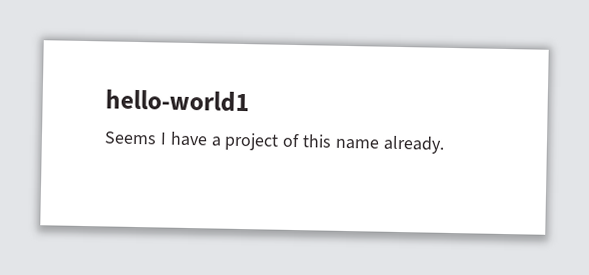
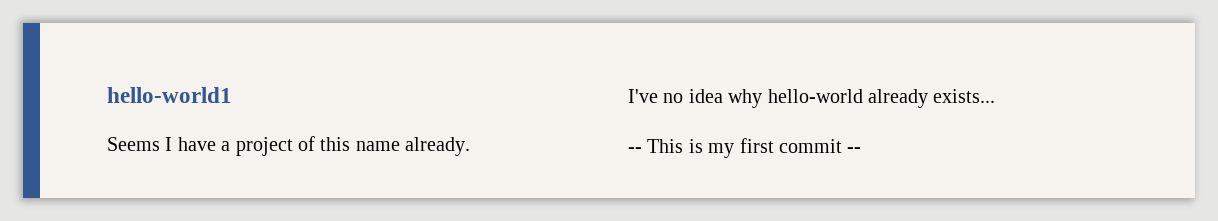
+ I've no idea why hello-world already exists...
+ -- This is my first commit --

